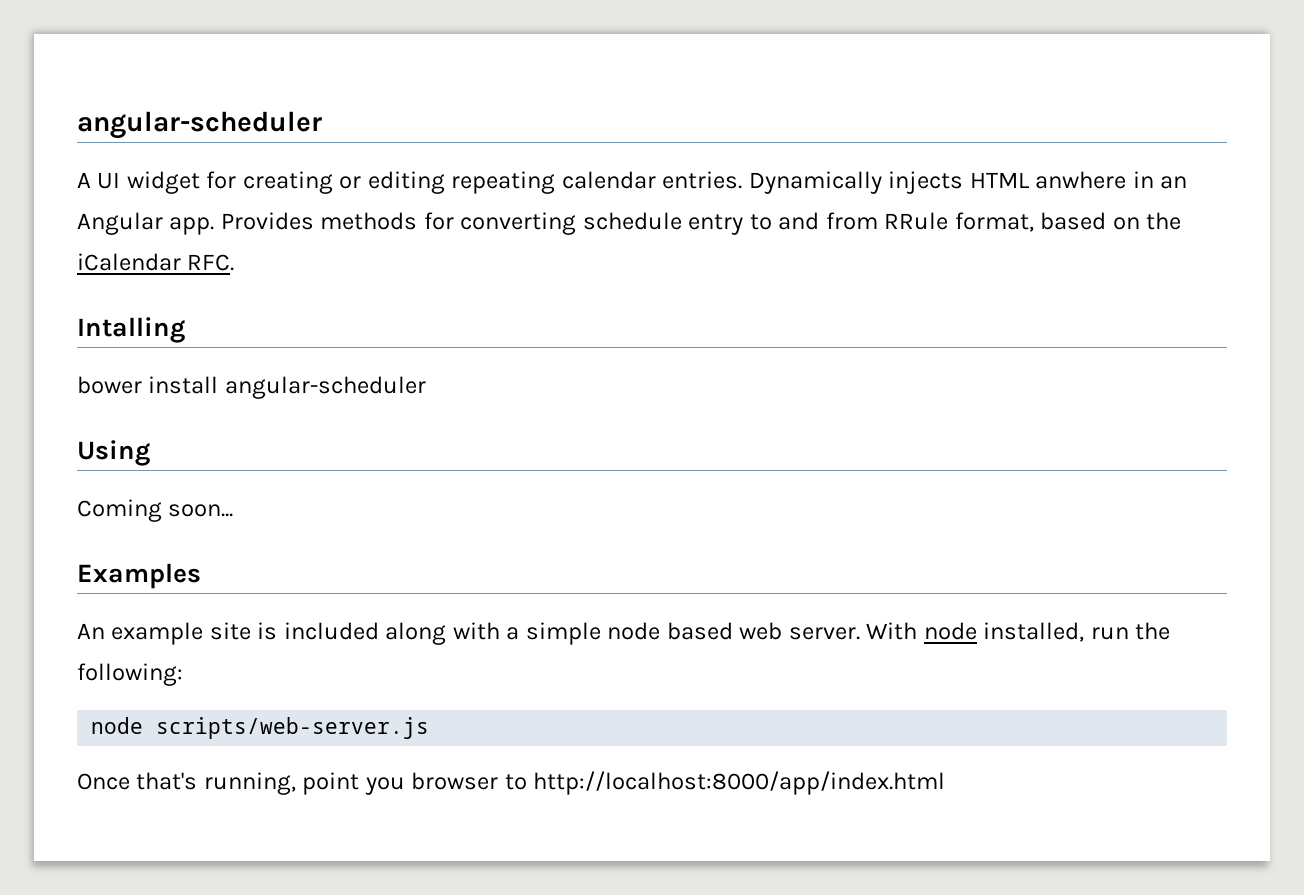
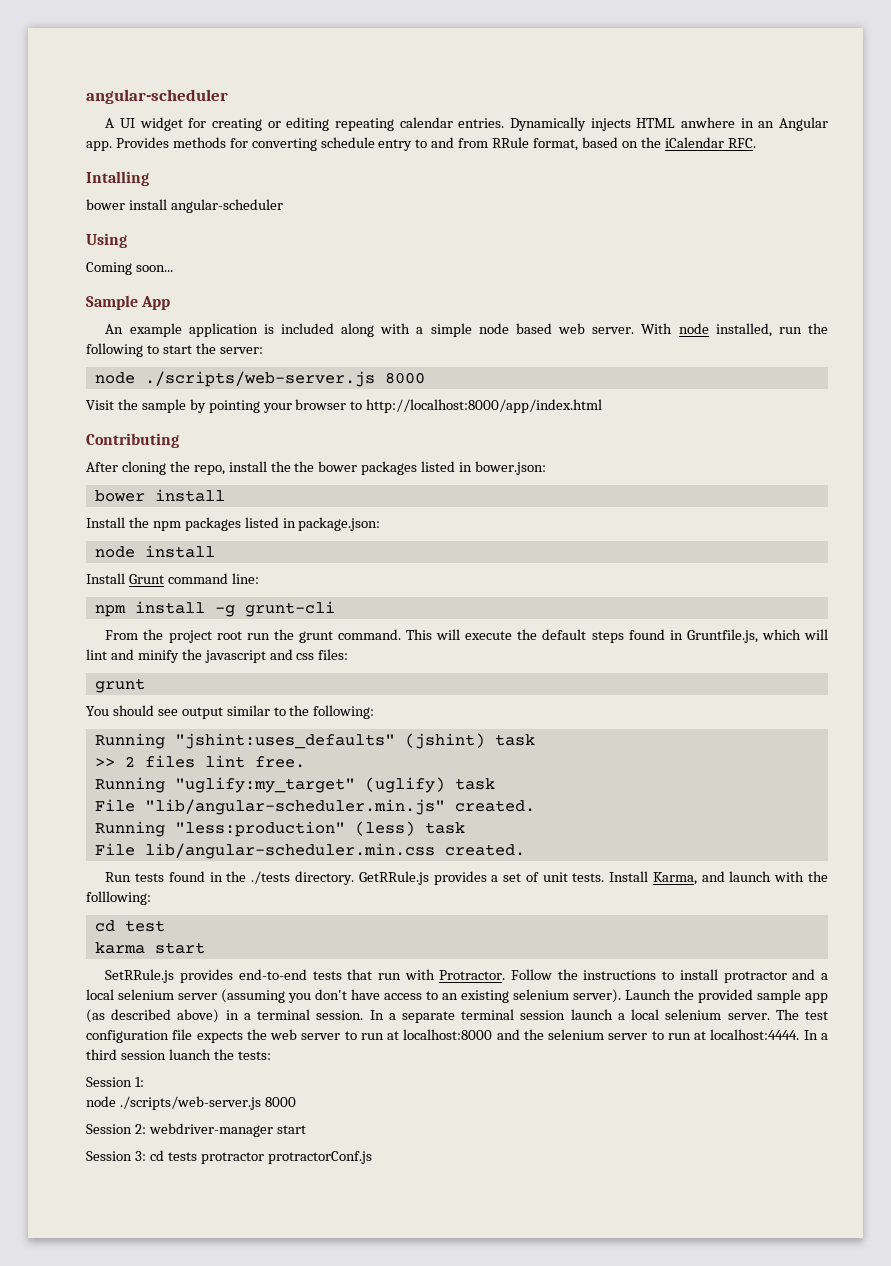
- Examples
+ Sample App
- An example site is included along with a simple node based web server.
+ An example application is included along with a simple node based web server.
- With node installed, run the following:
- node scripts/web-server.js
- Once that's running, point you browser to http://localhost:8000/app/index.html
+ With node installed, run the following to start the server:
+ node ./scripts/web-server.js 8000
+ Visit the sample by pointing your browser to http://localhost:8000/app/index.html
+ Contributing
+ After cloning the repo, install the the bower packages listed in bower.json:
+ bower install
+ Install the npm packages listed in package.json:
+ node install
+ Install Grunt command line:
+ npm install -g grunt-cli
+ From the project root run the grunt command. This will execute the default steps found in Gruntfile.js, which will lint and minify the javascript and css files:
+ grunt
+ You should see output similar to the following:
+ Running "jshint:uses_defaults" (jshint) task
+ >> 2 files lint free.
+ Running "uglify:my_target" (uglify) task
+ File "lib/angular-scheduler.min.js" created.
+ Running "less:production" (less) task
+ File lib/angular-scheduler.min.css created.
+ Run tests found in the ./tests directory. GetRRule.js provides a set of unit tests. Install Karma, and launch with the folllowing:
+ cd test
+ karma start
+ SetRRule.js provides end-to-end tests that run with Protractor. Follow the instructions to install protractor and a local selenium server (assuming you don't have access to an existing selenium server). Launch the provided sample app (as described above) in a terminal session. In a separate terminal session launch a local selenium server. The test configuration file expects the web server to run at localhost:8000 and the selenium server to run at localhost:4444. In a third session luanch the tests:
+ Session 1:
+ node ./scripts/web-server.js 8000
+ Session 2: webdriver-manager start
+ Session 3: cd tests protractor protractorConf.js

